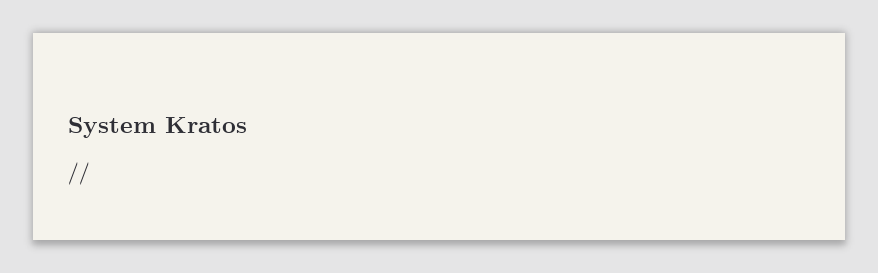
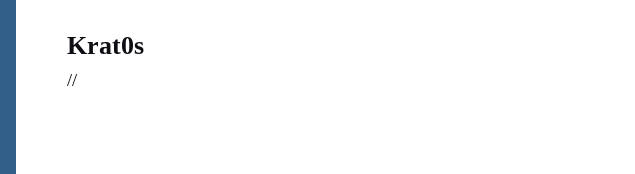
- System Kratos
+ Krat0s

